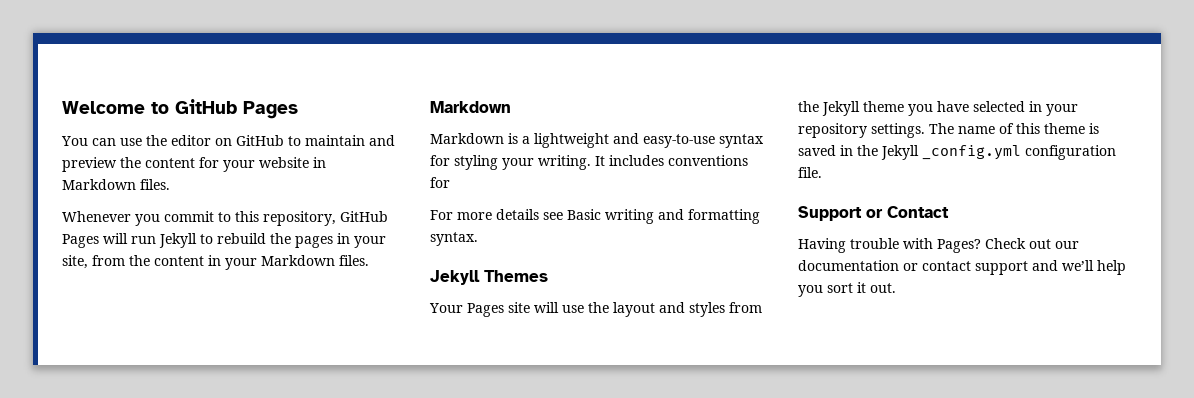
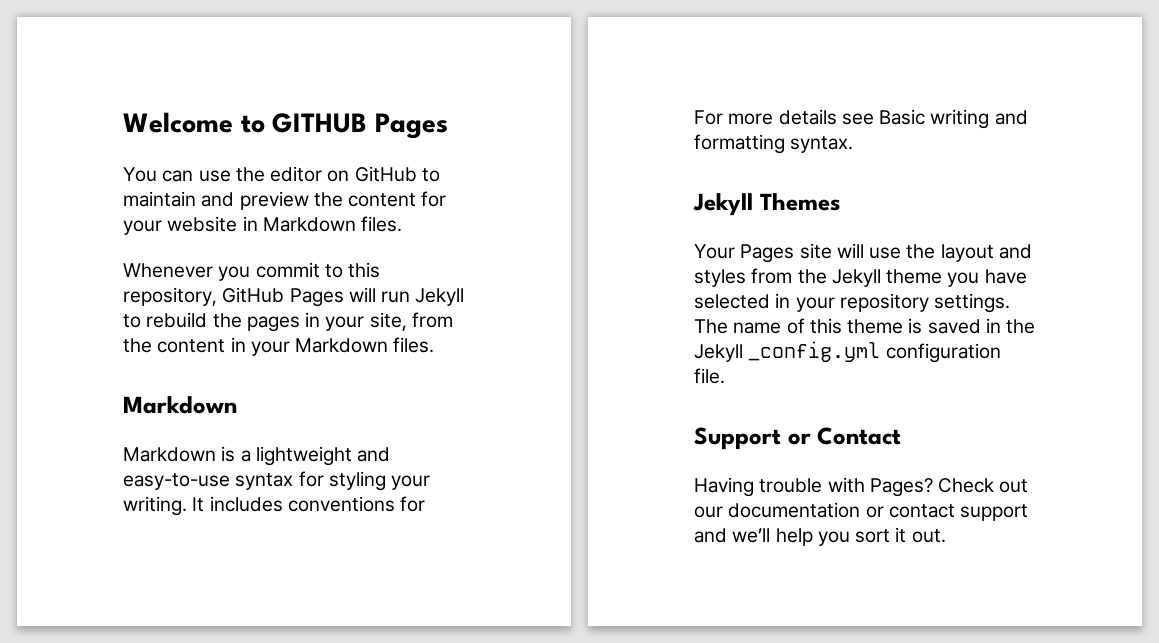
- Welcome to GitHub Pages
+ Welcome to GITHUB Pages

